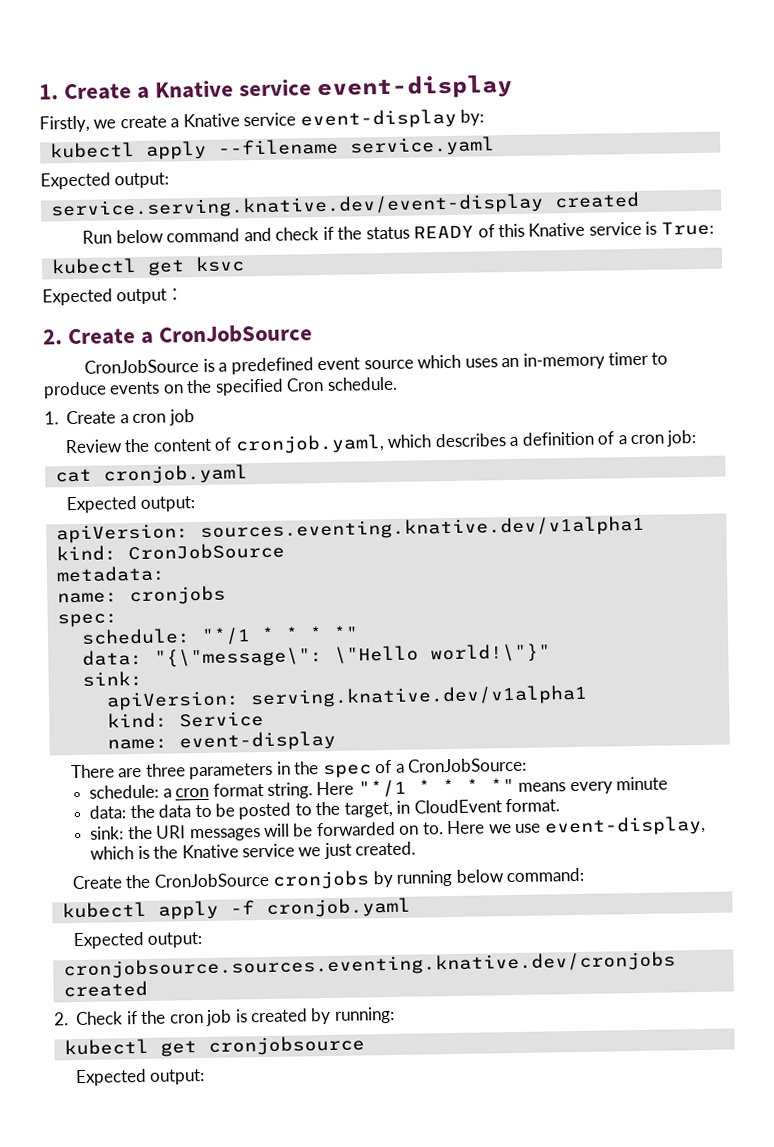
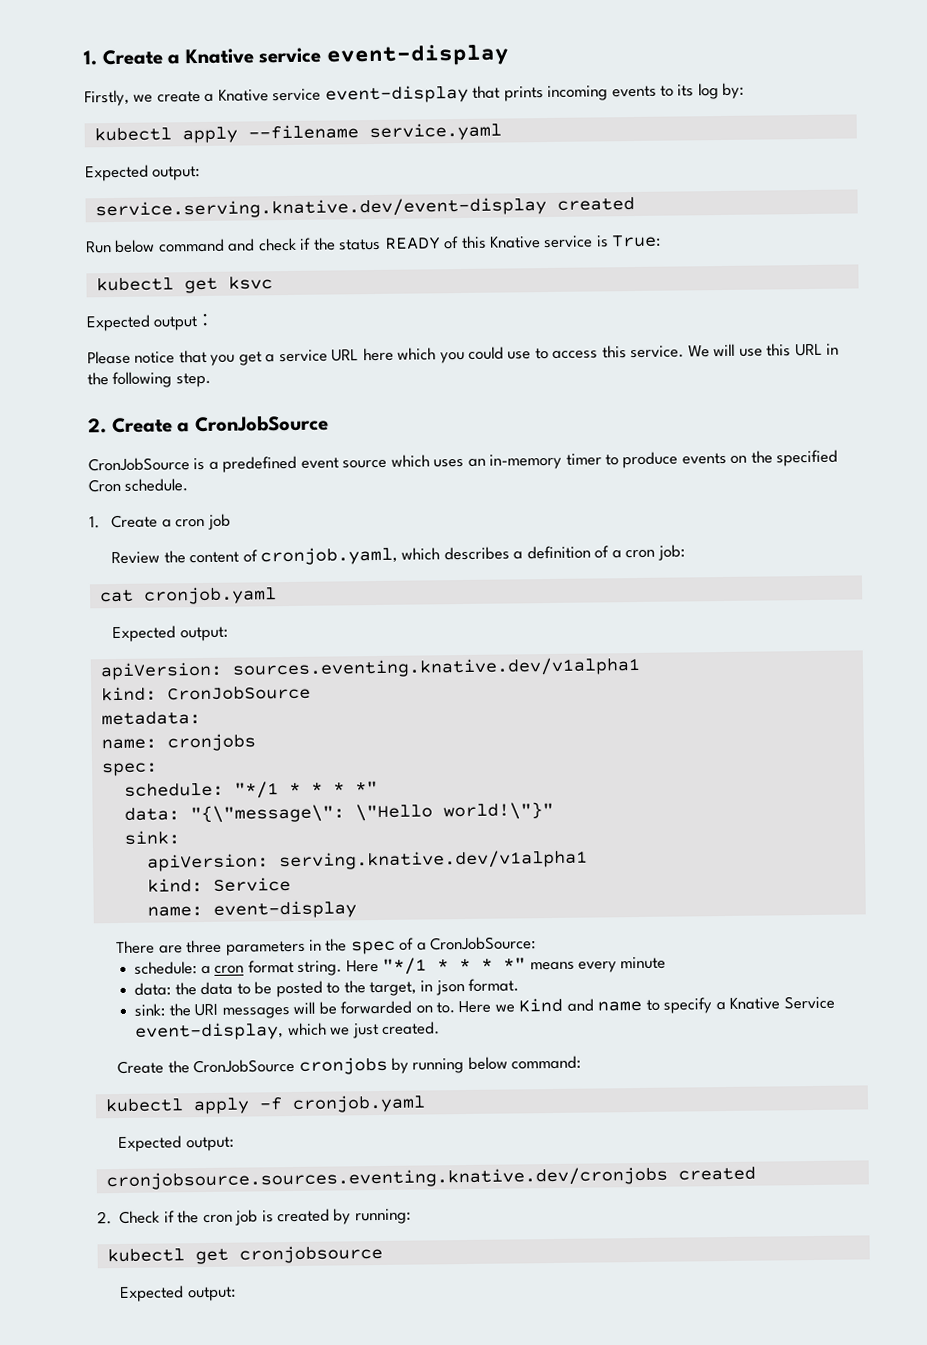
- Firstly, we create a Knative service event-display by:
+ Firstly, we create a Knative service event-display that prints incoming events to its log by:
+ Please notice that you get a service URL here which you could use to access this service. We will use this URL in the following step.
- data: the data to be posted to the target, in CloudEvent format.
+ data: the data to be posted to the target, in json format.
- Here we use event-display, which is the Knative service we just created.
+ Here we Kind and name to specify a Knative Service event-display, which we just created.

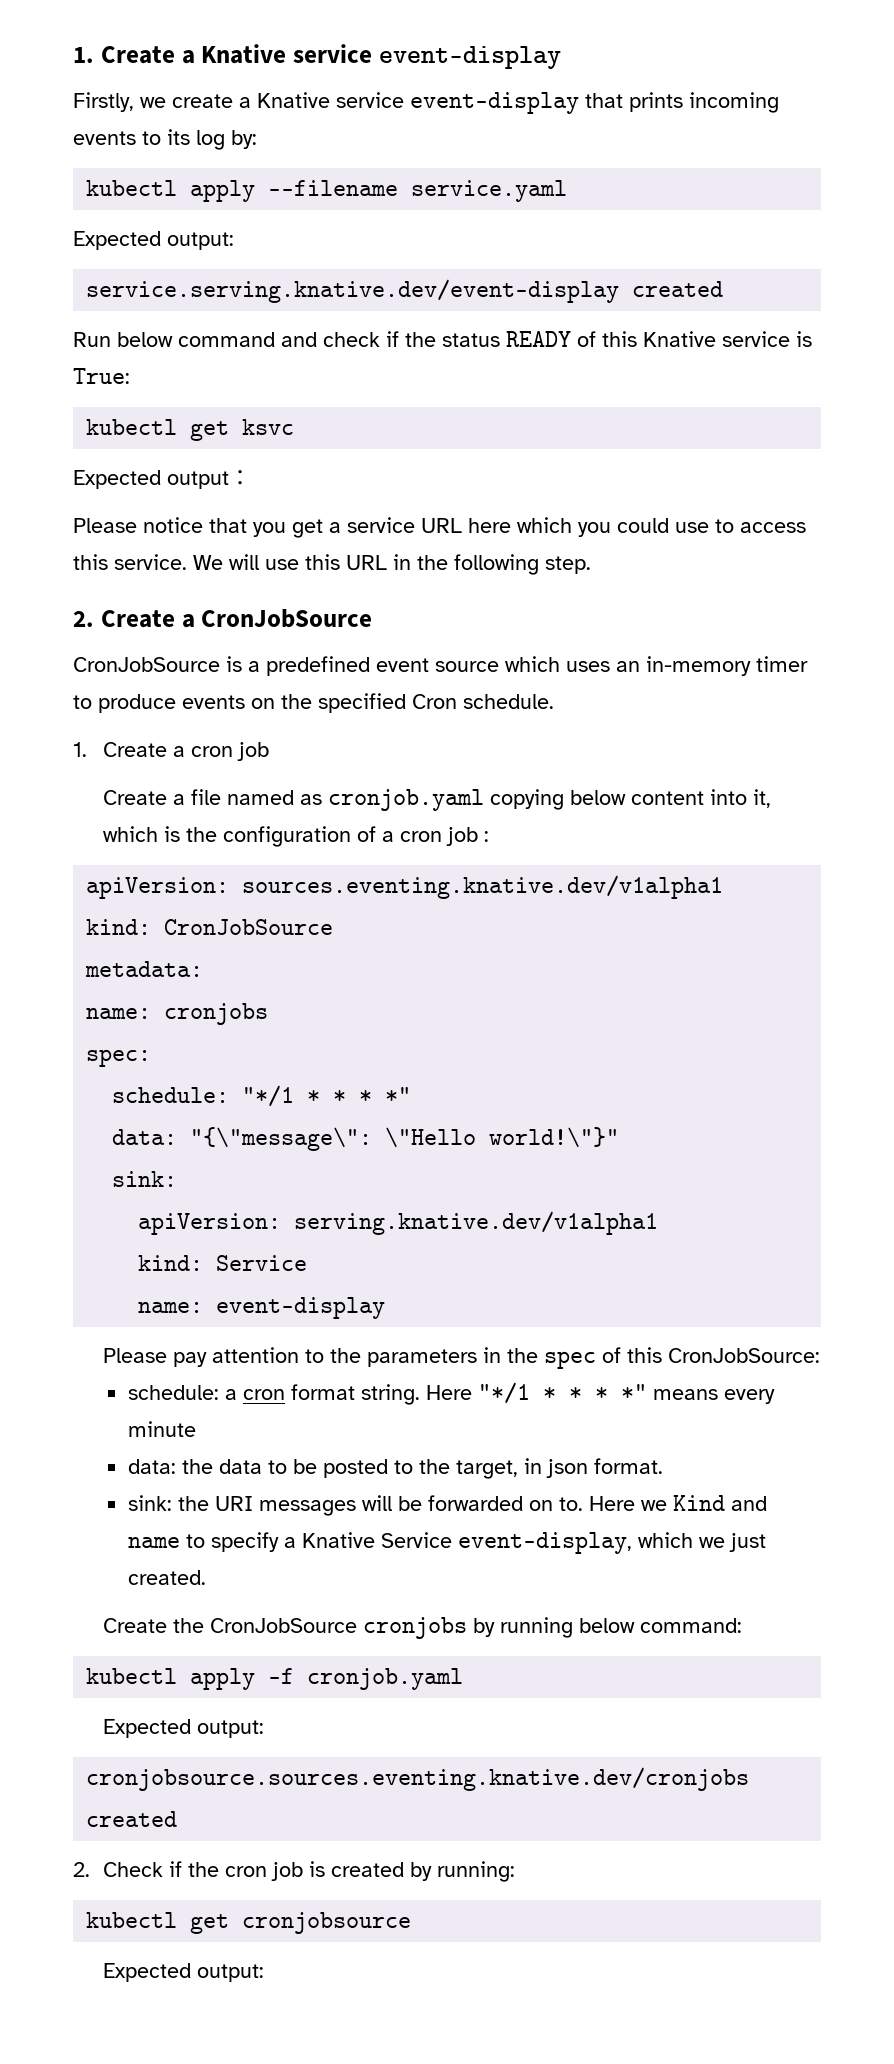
- Review the content of cronjob.yaml, which describes a definition of a cron job:
- cat cronjob.yaml
- Expected output:
+ Create a file named as cronjob.yaml copying below content into it, which is the configuration of a cron job :
- There are three parameters in the spec of a CronJobSource:
+ Please pay attention to the parameters in the spec of this CronJobSource:

